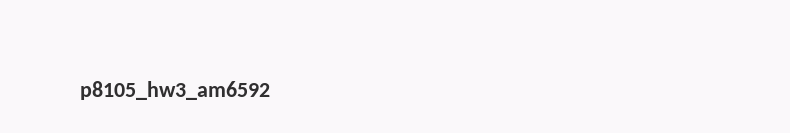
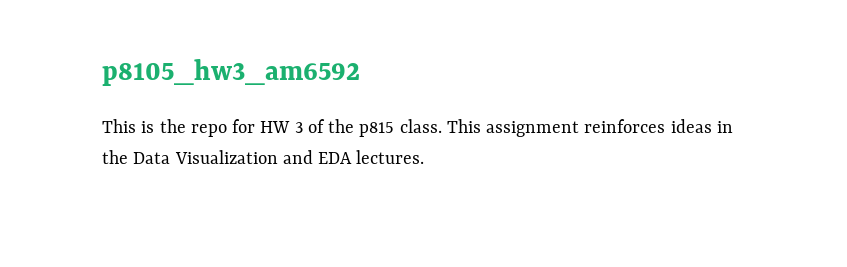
+ This is the repo for HW 3 of the p815 class. This assignment reinforces ideas in the Data Visualization and EDA lectures.

